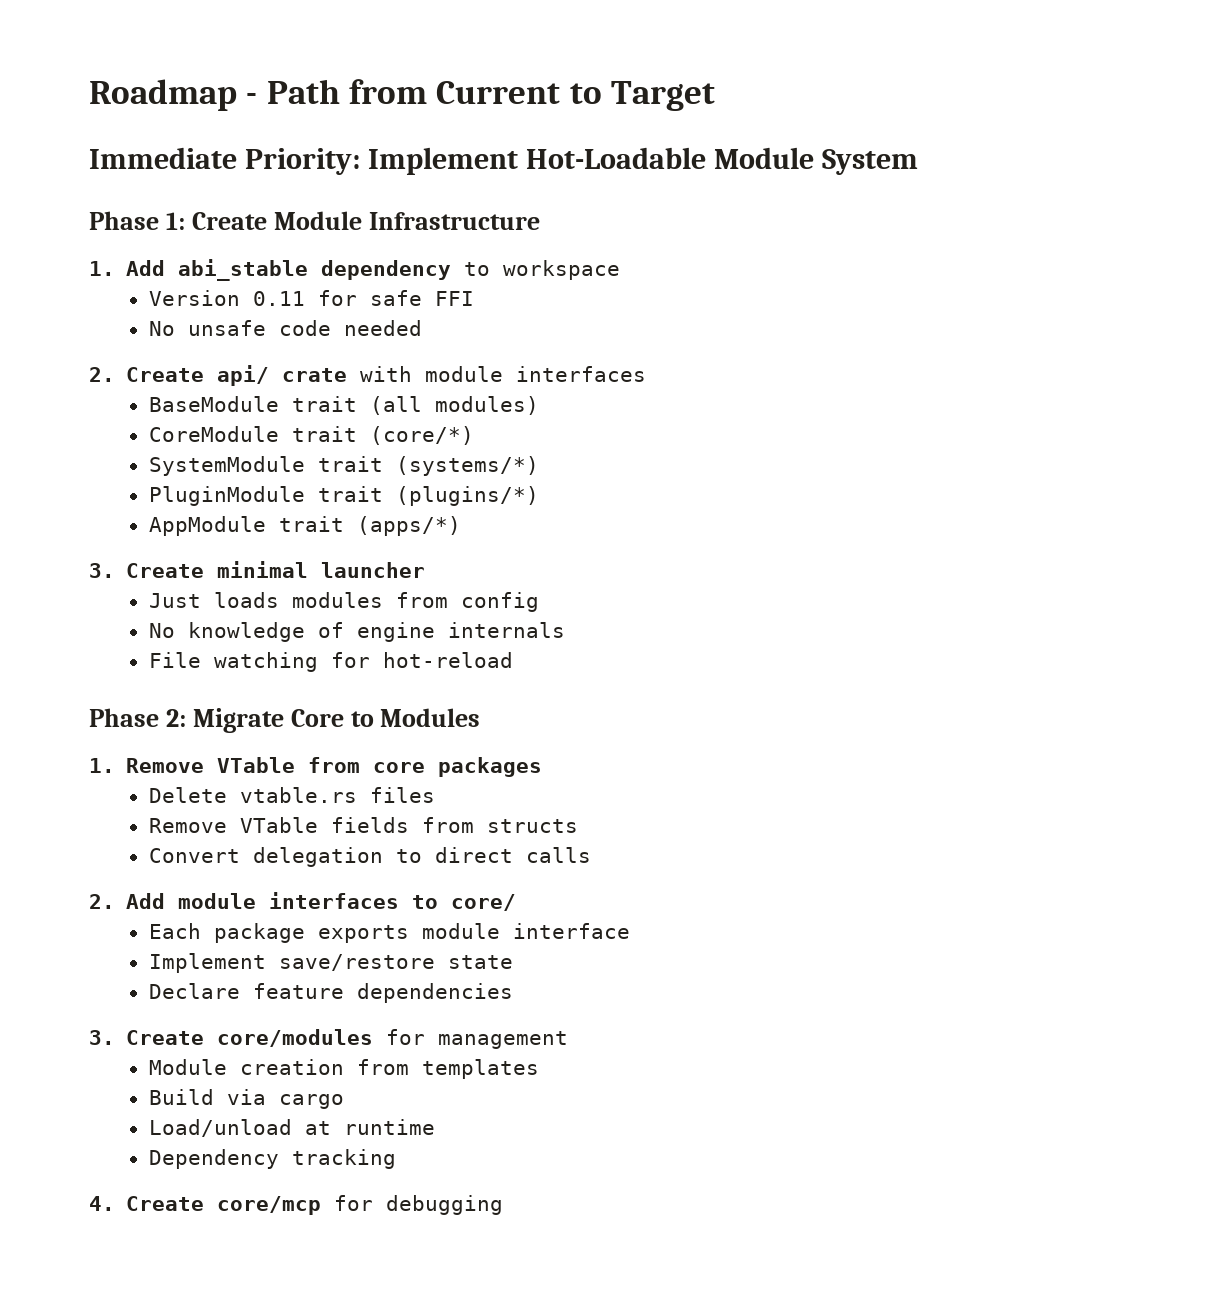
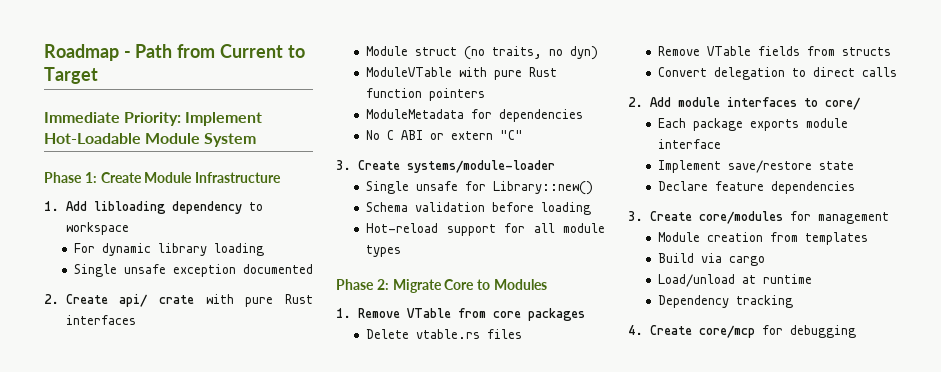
- 1. Add abi_stable dependency to workspace
+ 1. Add libloading dependency to workspace
- Version 0.11 for safe FFI
- No unsafe code needed
+ For dynamic library loading
+ Single unsafe exception documented
- 2. Create api/ crate with module interfaces
+ 2. Create api/ crate with pure Rust interfaces
- BaseModule trait (all modules)
- CoreModule trait (core/*)
- SystemModule trait (systems/*)
- PluginModule trait (plugins/*)
- AppModule trait (apps/*)
- 3. Create minimal launcher
- Just loads modules from config
- No knowledge of engine internals
- File watching for hot-reload
+ Module struct (no traits, no dyn)
+ ModuleVTable with pure Rust function pointers
+ ModuleMetadata for dependencies
+ No C ABI or extern "C"
+ 3. Create systems/module-loader
+ Single unsafe for Library::new()
+ Schema validation before loading
+ Hot-reload support for all module types

